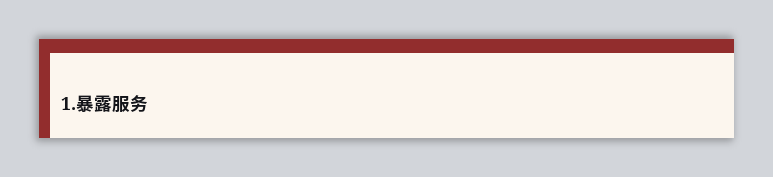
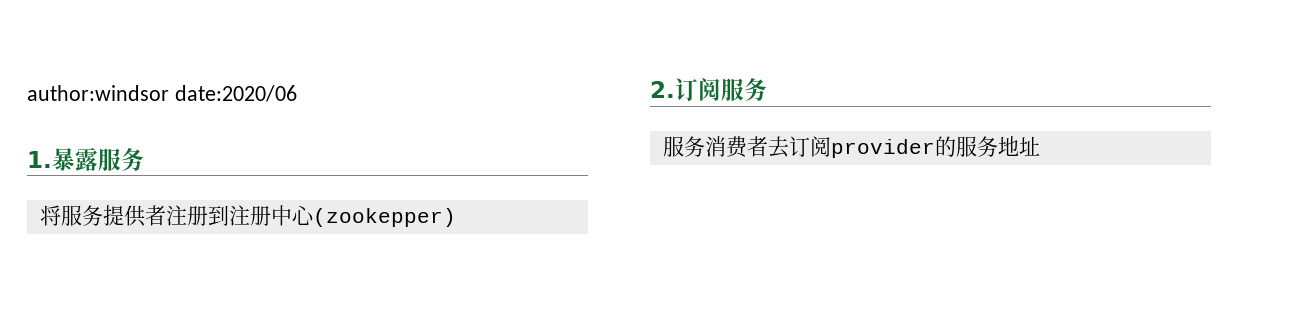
+ author:windsor date:2020/06
+ 将服务提供者注册到注册中心(zookepper)
+ 2.订阅服务
+ 服务消费者去订阅provider的服务地址

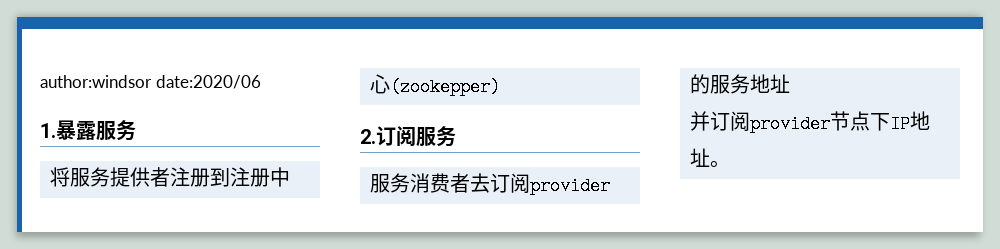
+ 并订阅provider节点下IP地址。

